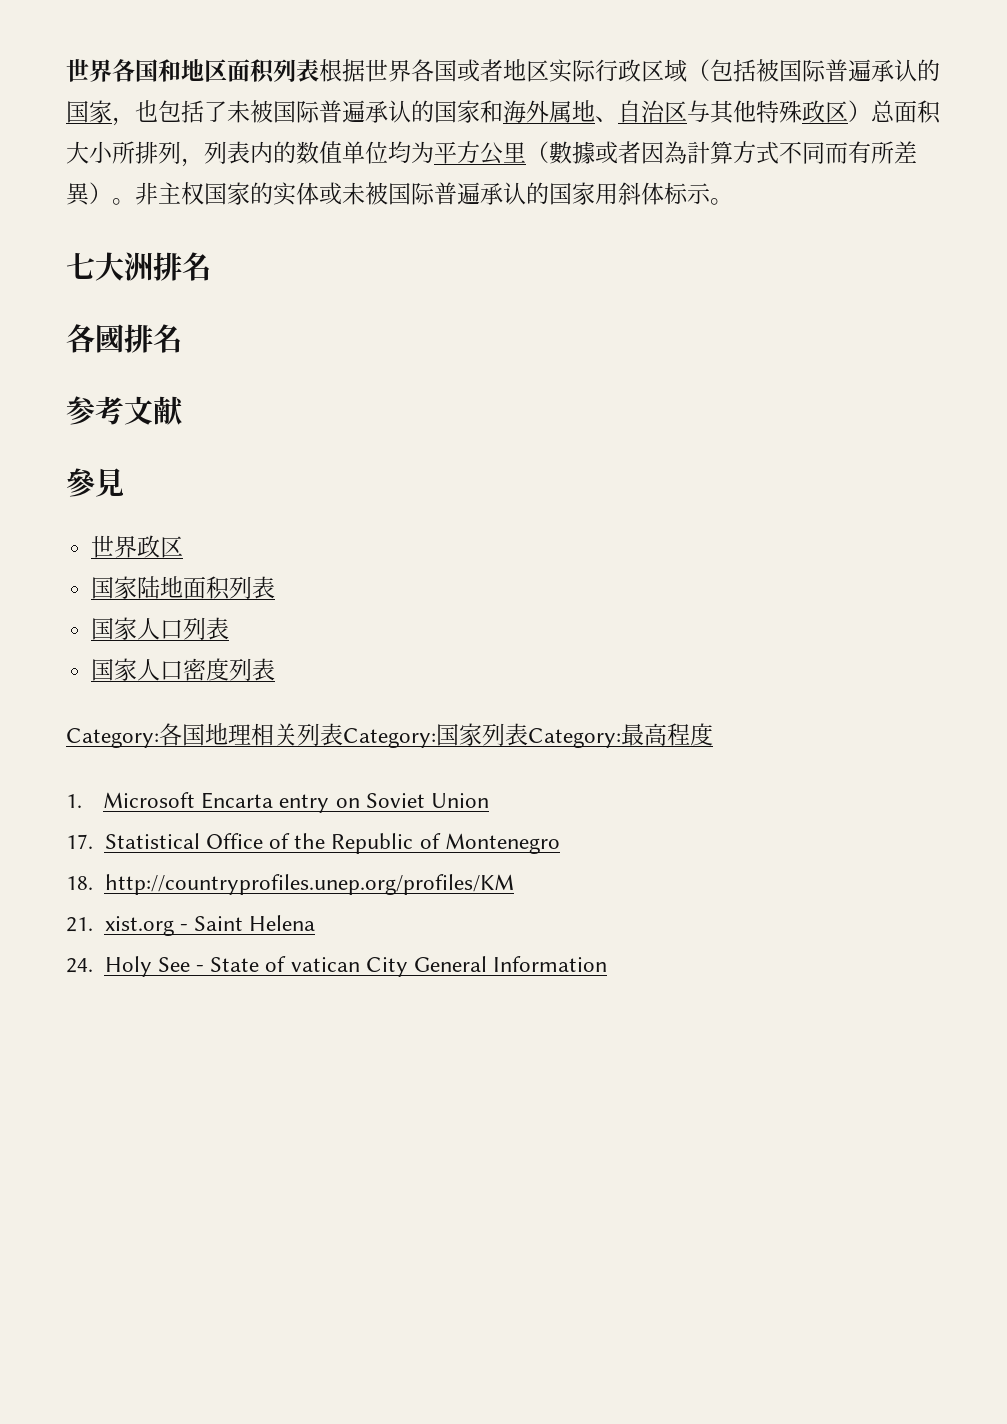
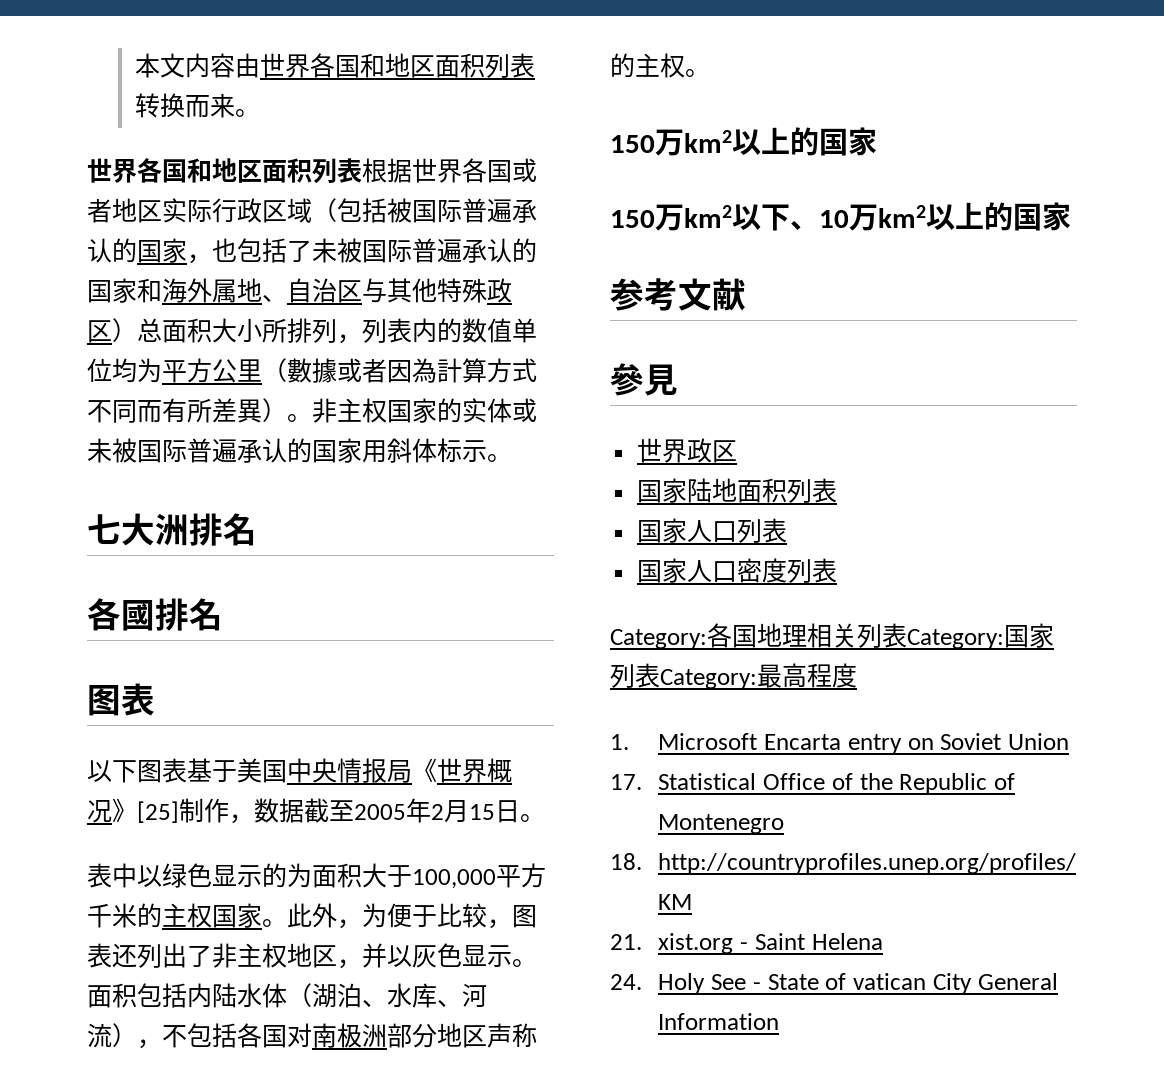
+ 本文内容由世界各国和地区面积列表转换而来。
  各國排名
+ 图表
+ 以下图表基于美国中央情报局《世界概况》[25]制作，数据截至2005年2月15日。
+ 表中以绿色显示的为面积大于100,000平方千米的主权国家。此外，为便于比较，图表还列出了非主权地区，并以灰色显示。面积包括内陆水体（湖泊、水库、河流），不包括各国对南极洲部分地区声称的主权。
+ 150万km2以上的国家
+ 150万km2以下、10万km2以上的国家

